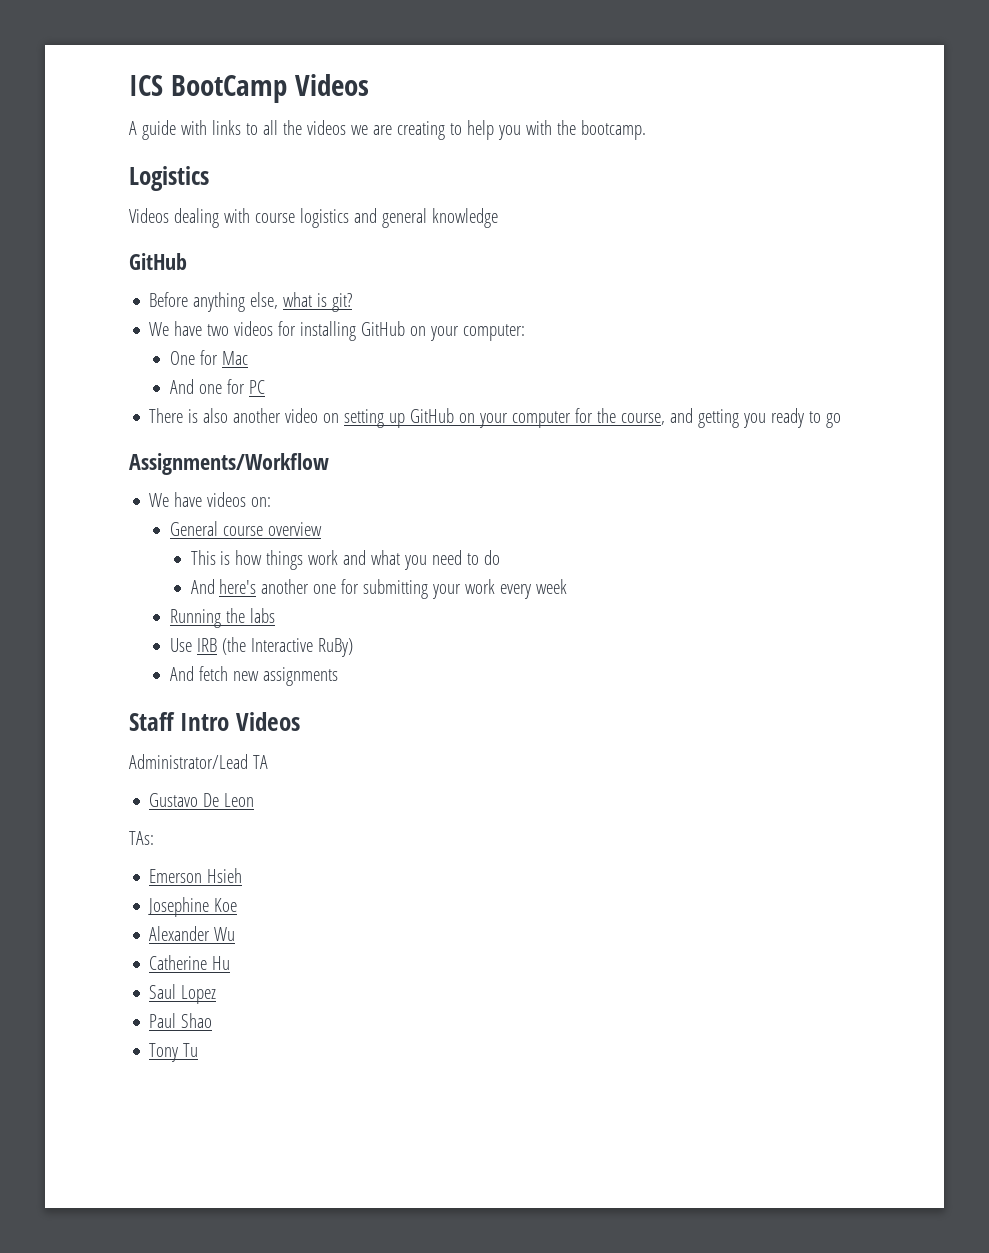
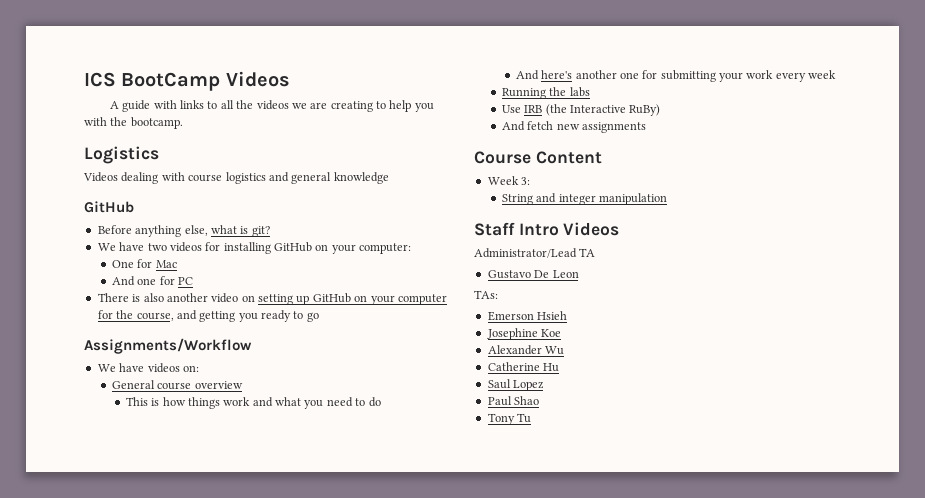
+ Course Content
+ Week 3:
+ String and integer manipulation

